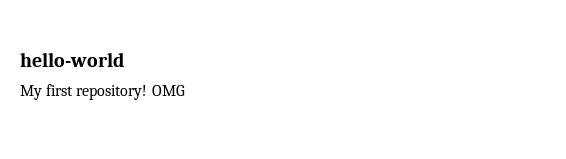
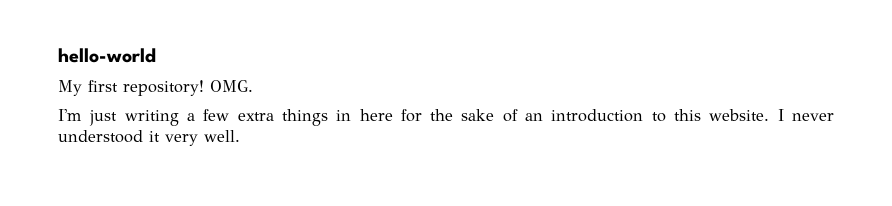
- OMG
+ OMG.
+ I'm just writing a few extra things in here for the sake of an introduction to this website. I never understood it very well.

